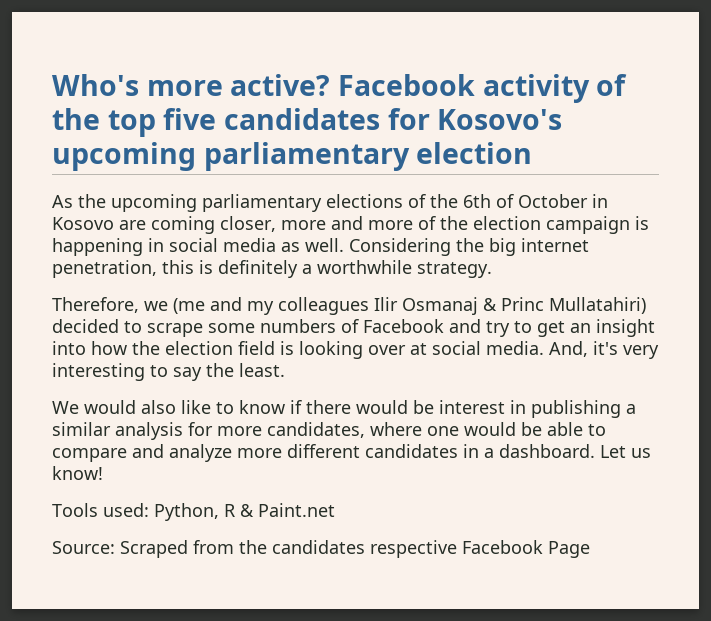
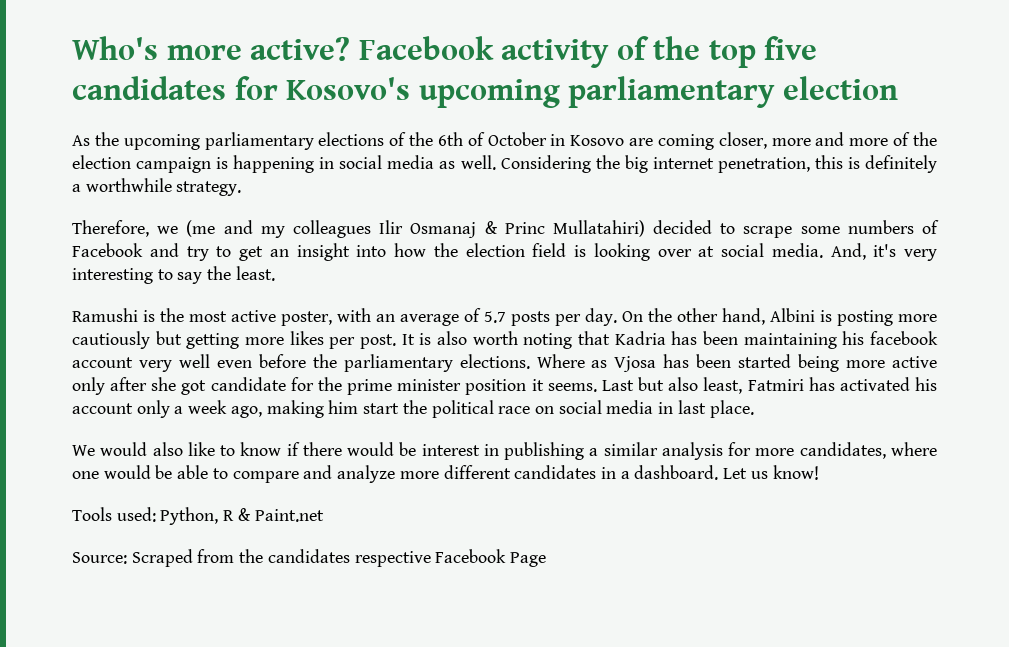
+ Ramushi is the most active poster, with an average of 5.7 posts per day. On the other hand, Albini is posting more cautiously but getting more likes per post. It is also worth noting that Kadria has been maintaining his facebook account very well even before the parliamentary elections. Where as Vjosa has been started being more active only after she got candidate for the prime minister position it seems. Last but also least, Fatmiri has activated his account only a week ago, making him start the political race on social media in last place.

